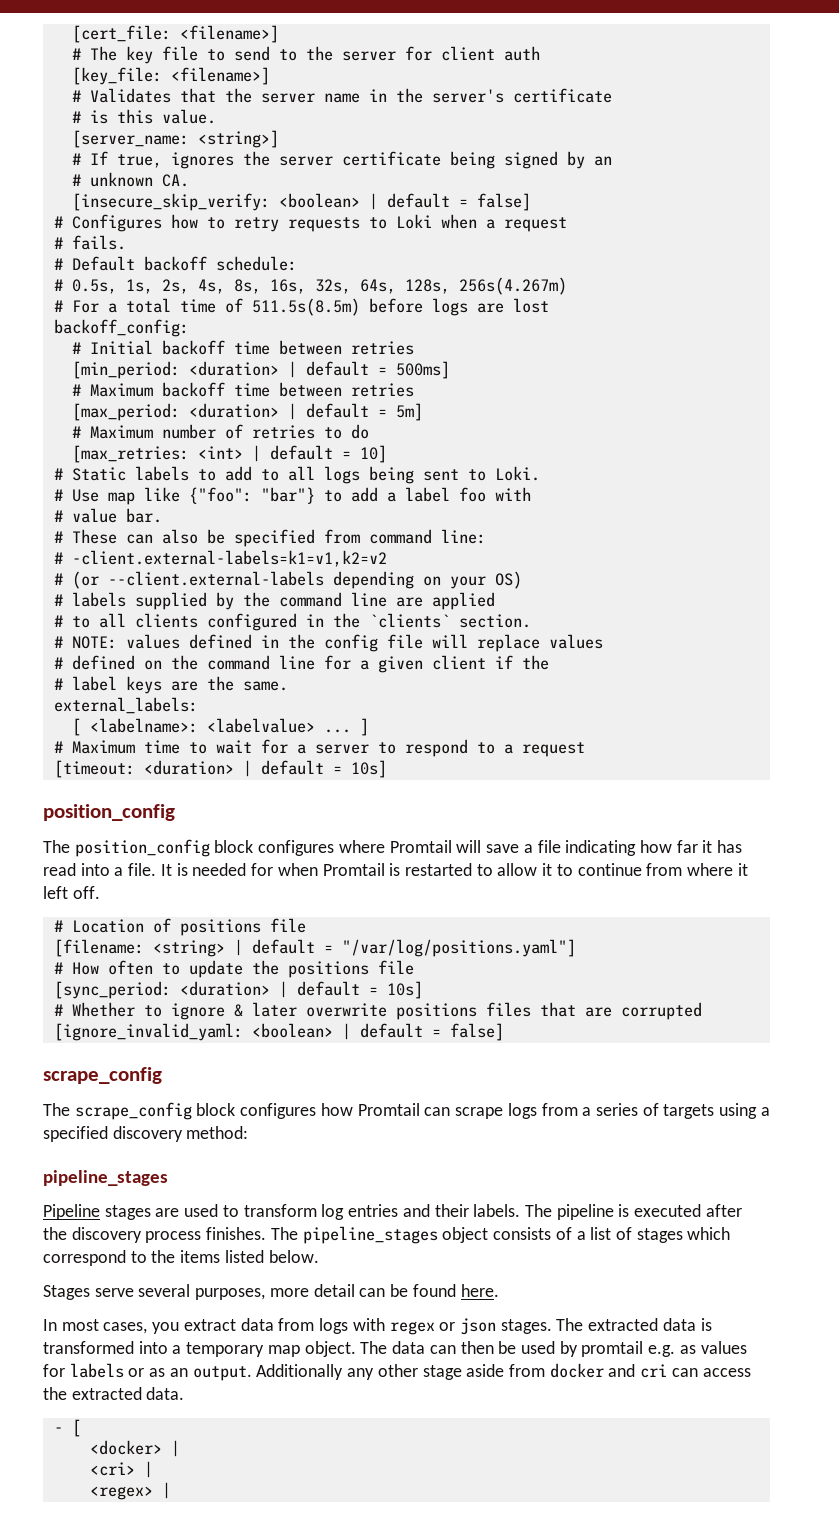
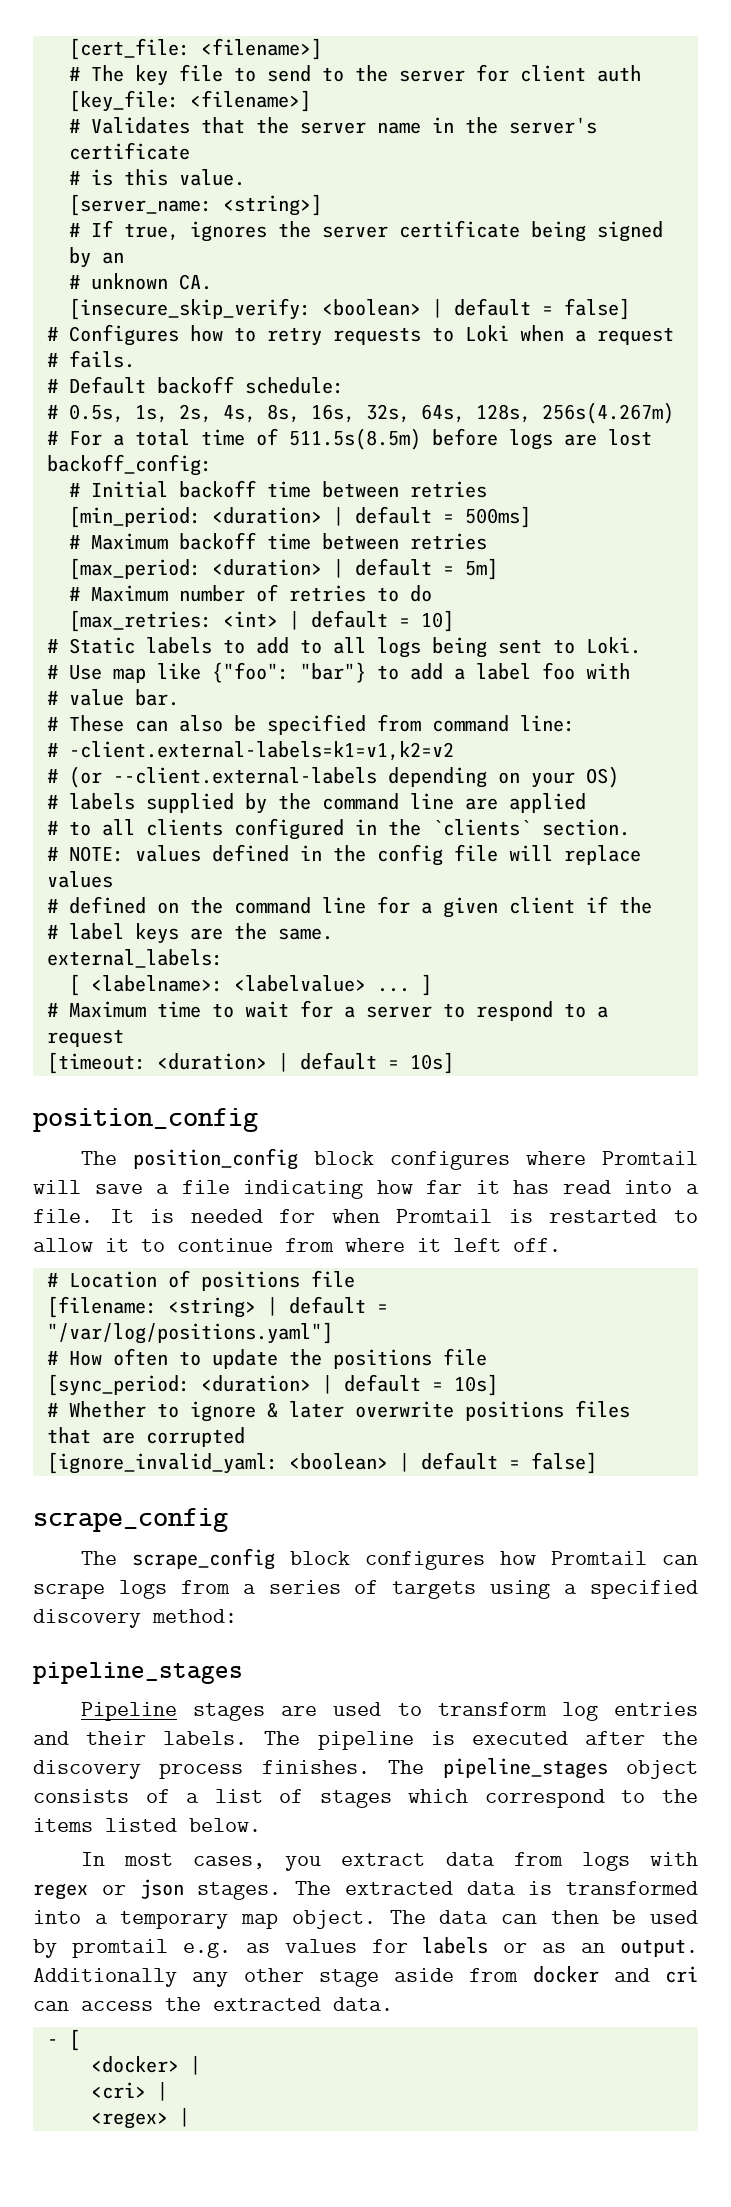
- Stages serve several purposes, more detail can be found here.

